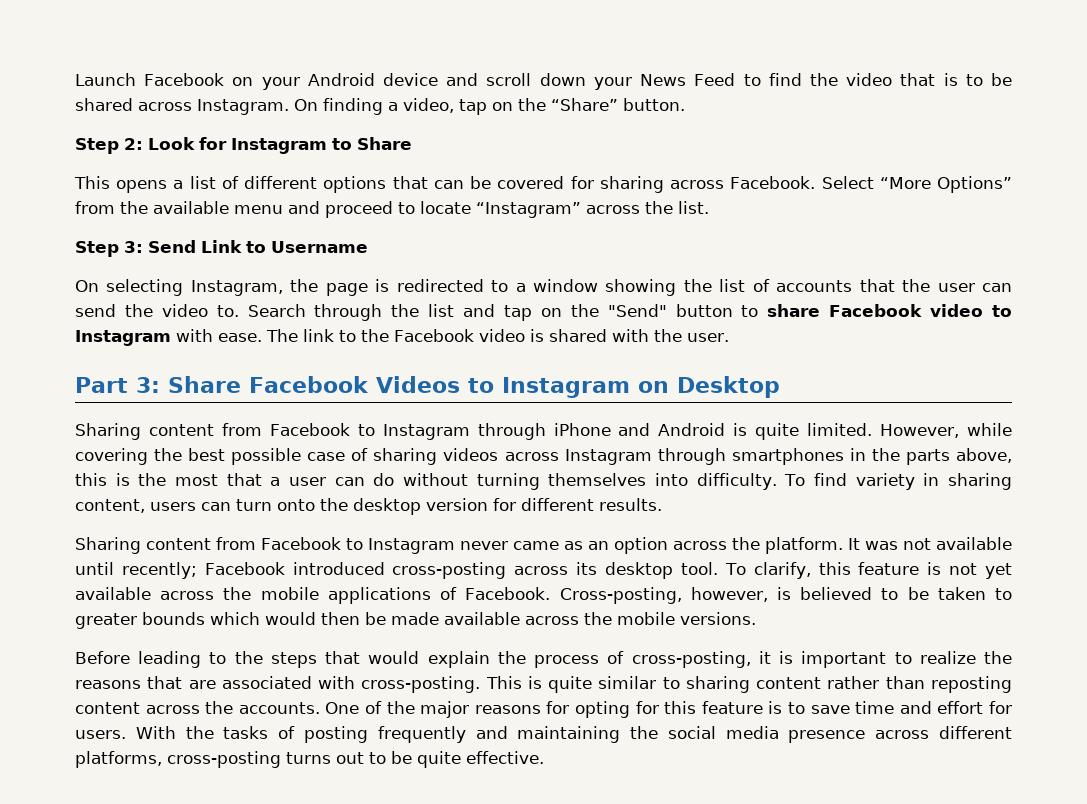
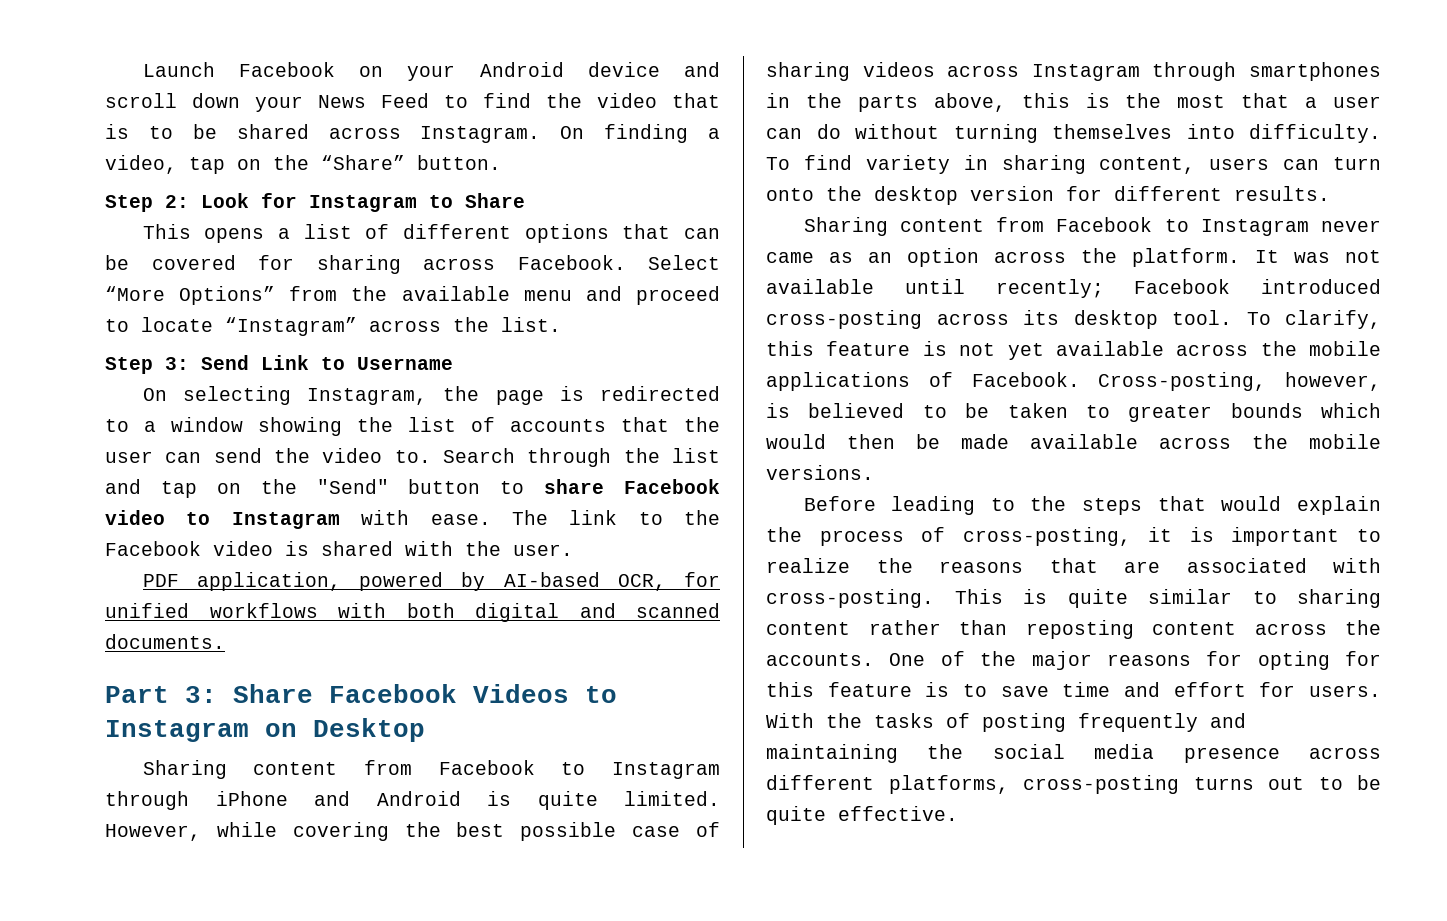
+ PDF application, powered by AI-based OCR, for unified workflows with both digital and scanned documents.

